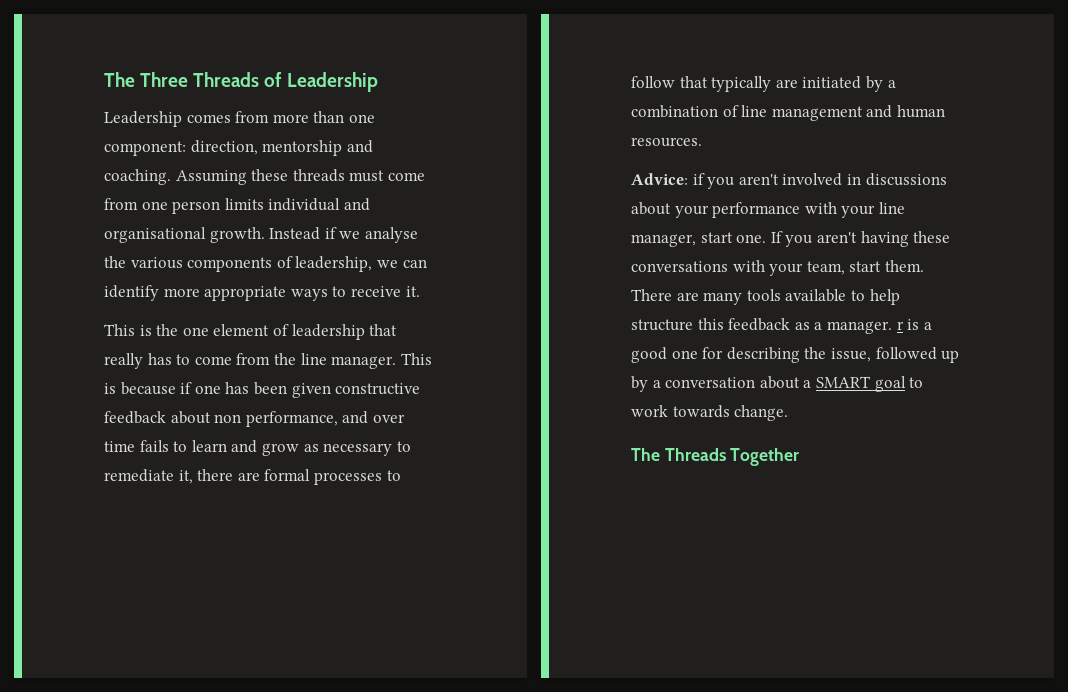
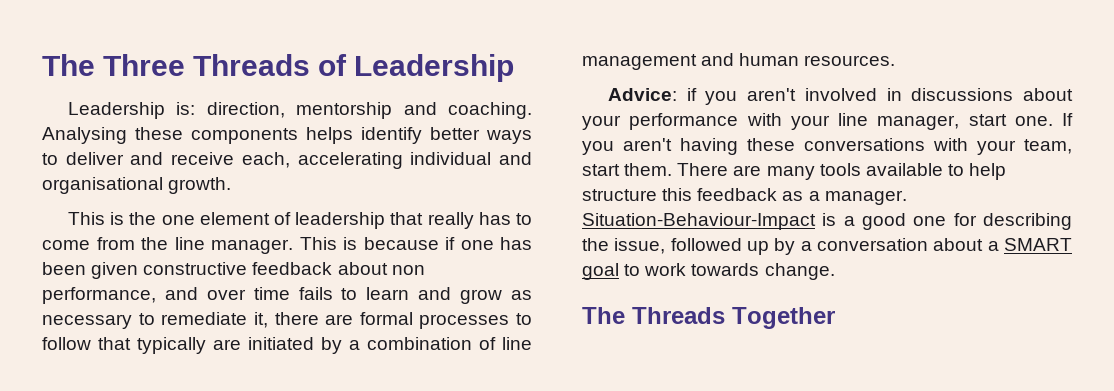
- Leadership comes from more than one component: direction, mentorship and coaching. Assuming these threads must come from one person limits individual and organisational growth. Instead if we analyse the various components of leadership, we can identify more appropriate ways to receive it.
+ Leadership is: direction, mentorship and coaching. Analysing these components helps identify better ways to deliver and receive each, accelerating individual and organisational growth.
- There are many tools available to help structure this feedback as a manager. r is a good one for describing the issue, followed up by a conversation about a SMART goal to work towards change.
+ There are many tools available to help structure this feedback as a manager. Situation-Behaviour-Impact is a good one for describing the issue, followed up by a conversation about a SMART goal to work towards change.

